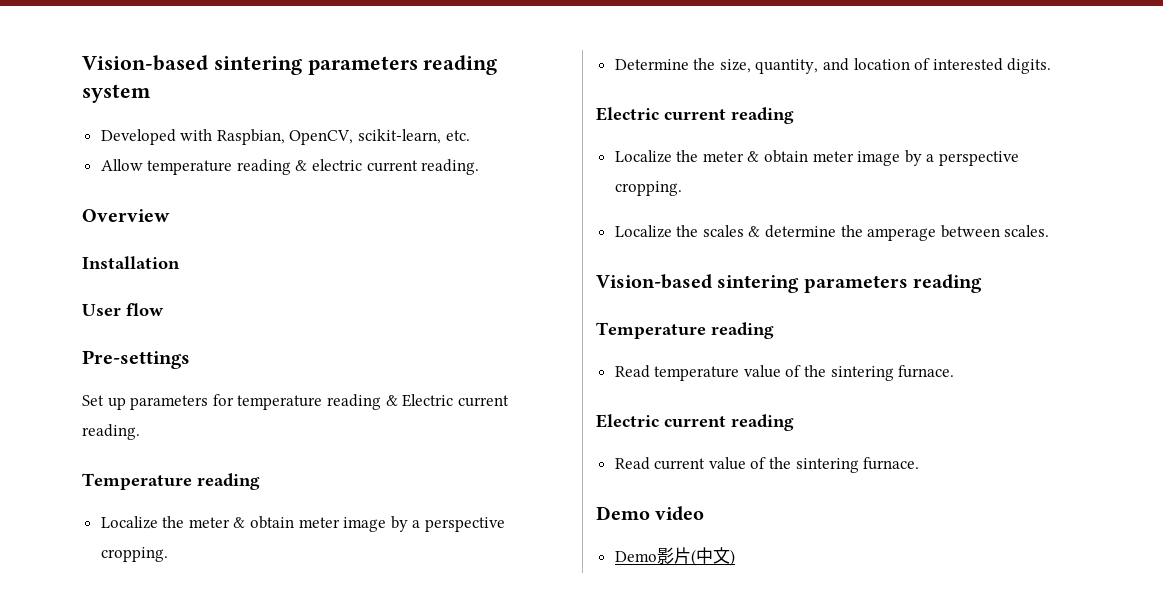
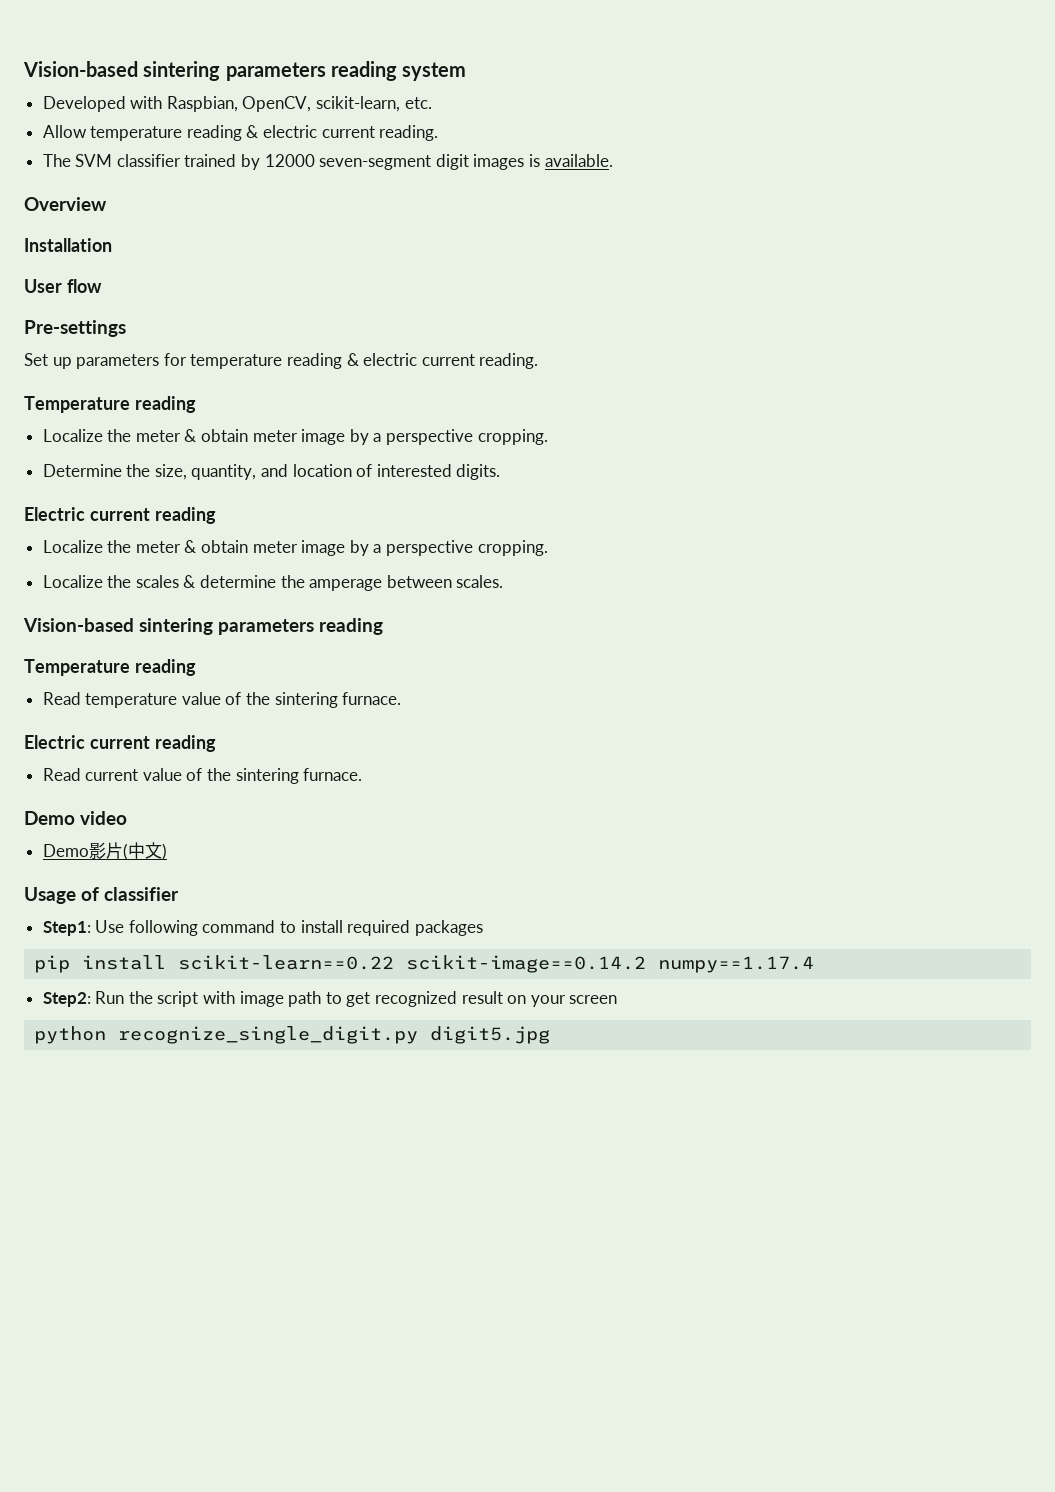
+ The SVM classifier trained by 12000 seven-segment digit images is available.
- Set up parameters for temperature reading & Electric current reading.
+ Set up parameters for temperature reading & electric current reading.
+ Usage of classifier
+ Step1: Use following command to install required packages
+ pip install scikit-learn==0.22 scikit-image==0.14.2 numpy==1.17.4
+ Step2: Run the script with image path to get recognized result on your screen
+ python recognize_single_digit.py digit5.jpg

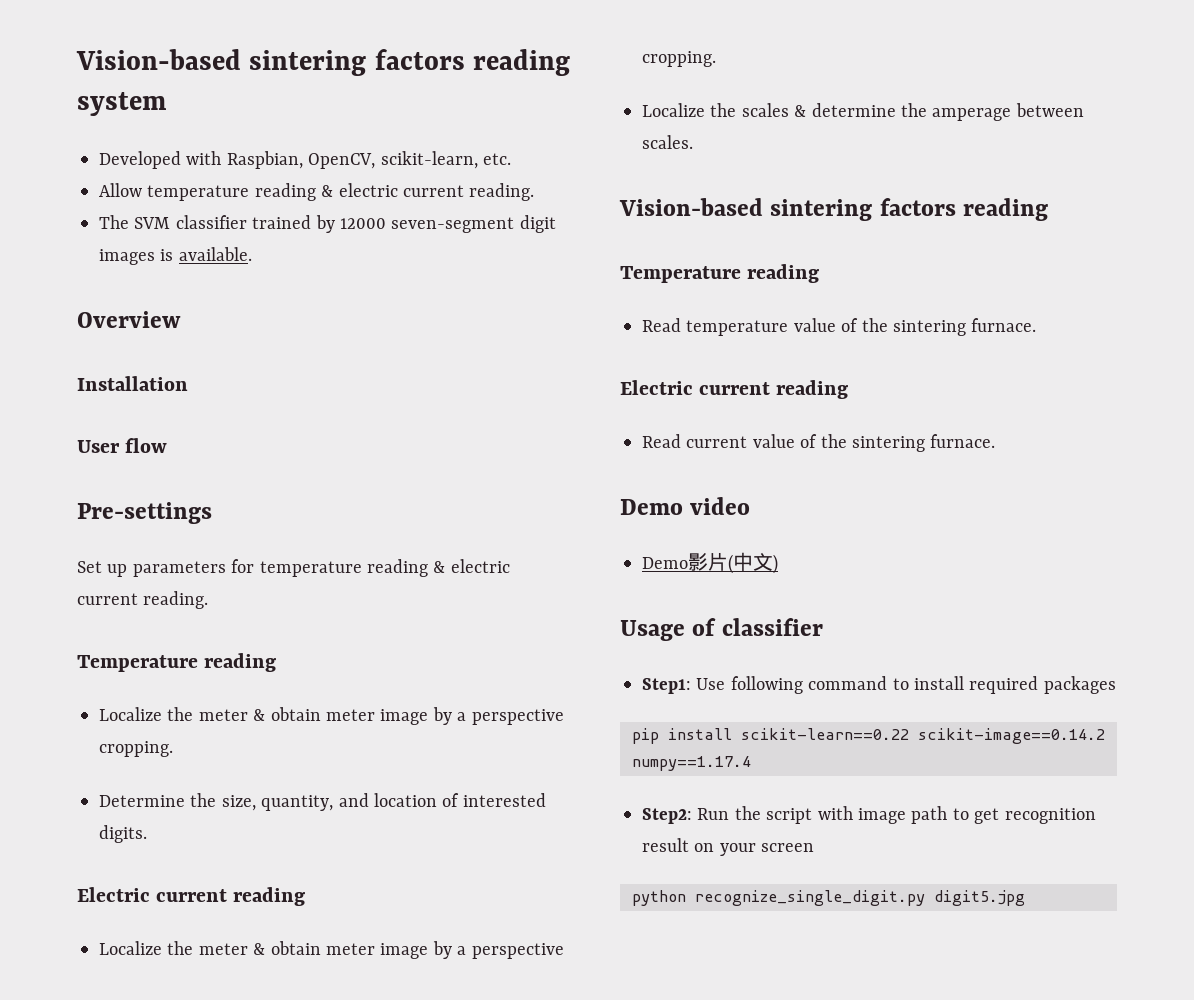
- Vision-based sintering parameters reading system
+ Vision-based sintering factors reading system
  Localize the scales & determine the amperage between scales.
- Vision-based sintering parameters reading
+ Vision-based sintering factors reading
- Step2: Run the script with image path to get recognized result on your screen
+ Step2: Run the script with image path to get recognition result on your screen

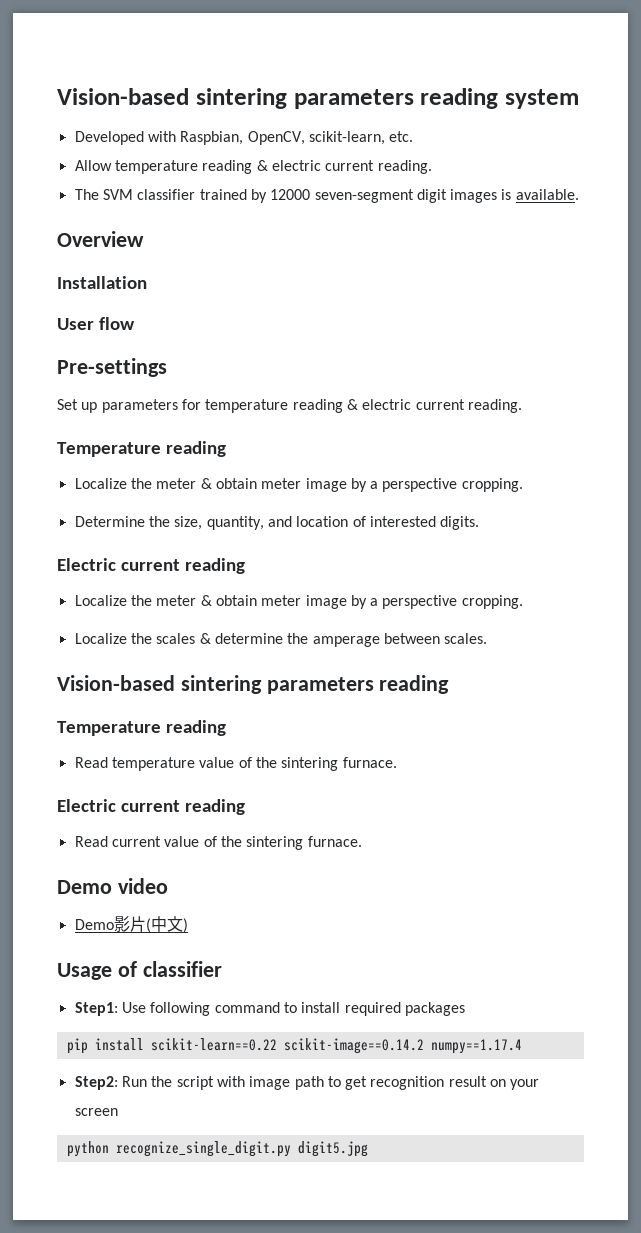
- Vision-based sintering factors reading system
+ Vision-based sintering parameters reading system
  Localize the scales & determine the amperage between scales.
- Vision-based sintering factors reading
+ Vision-based sintering parameters reading

